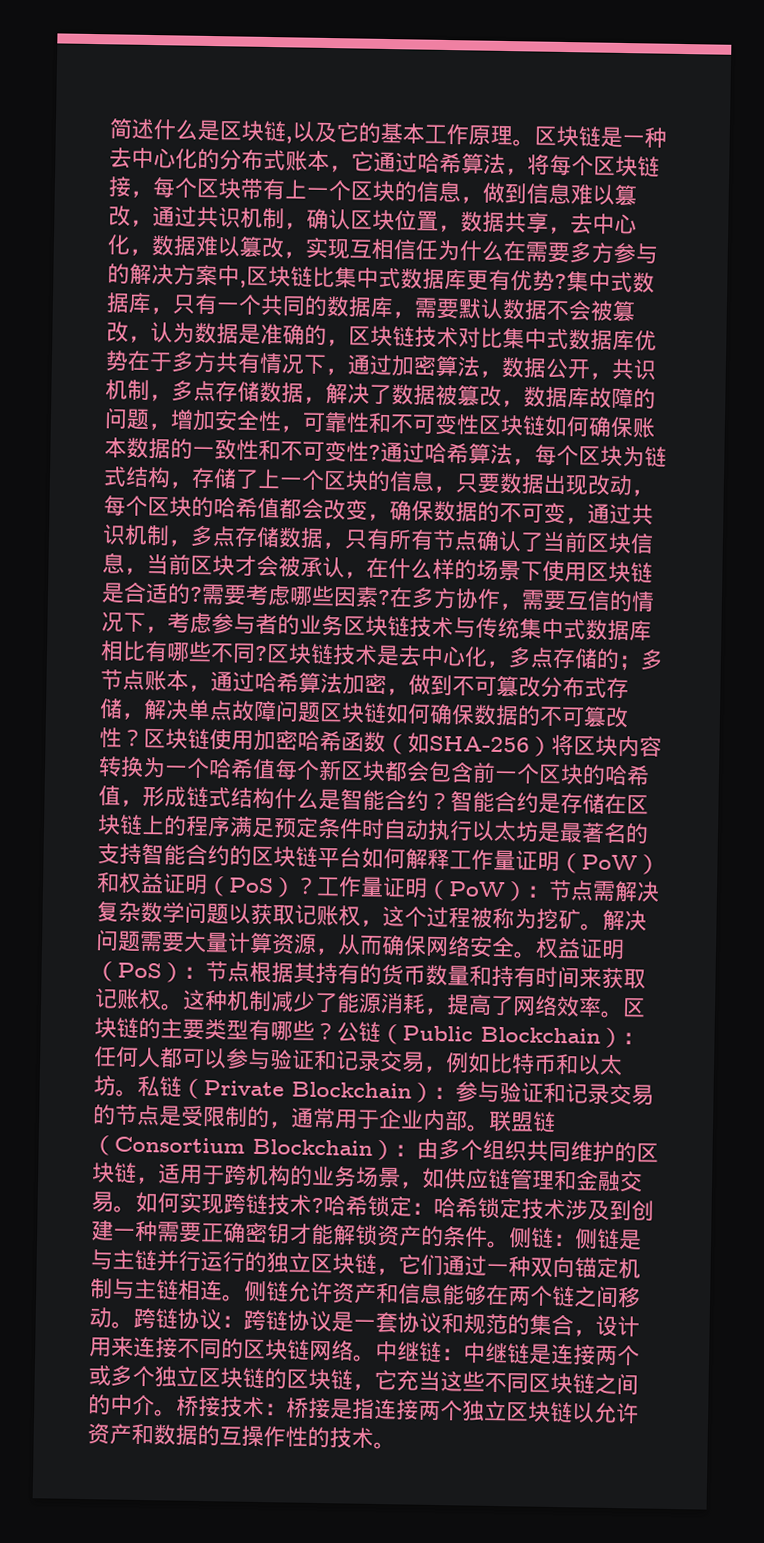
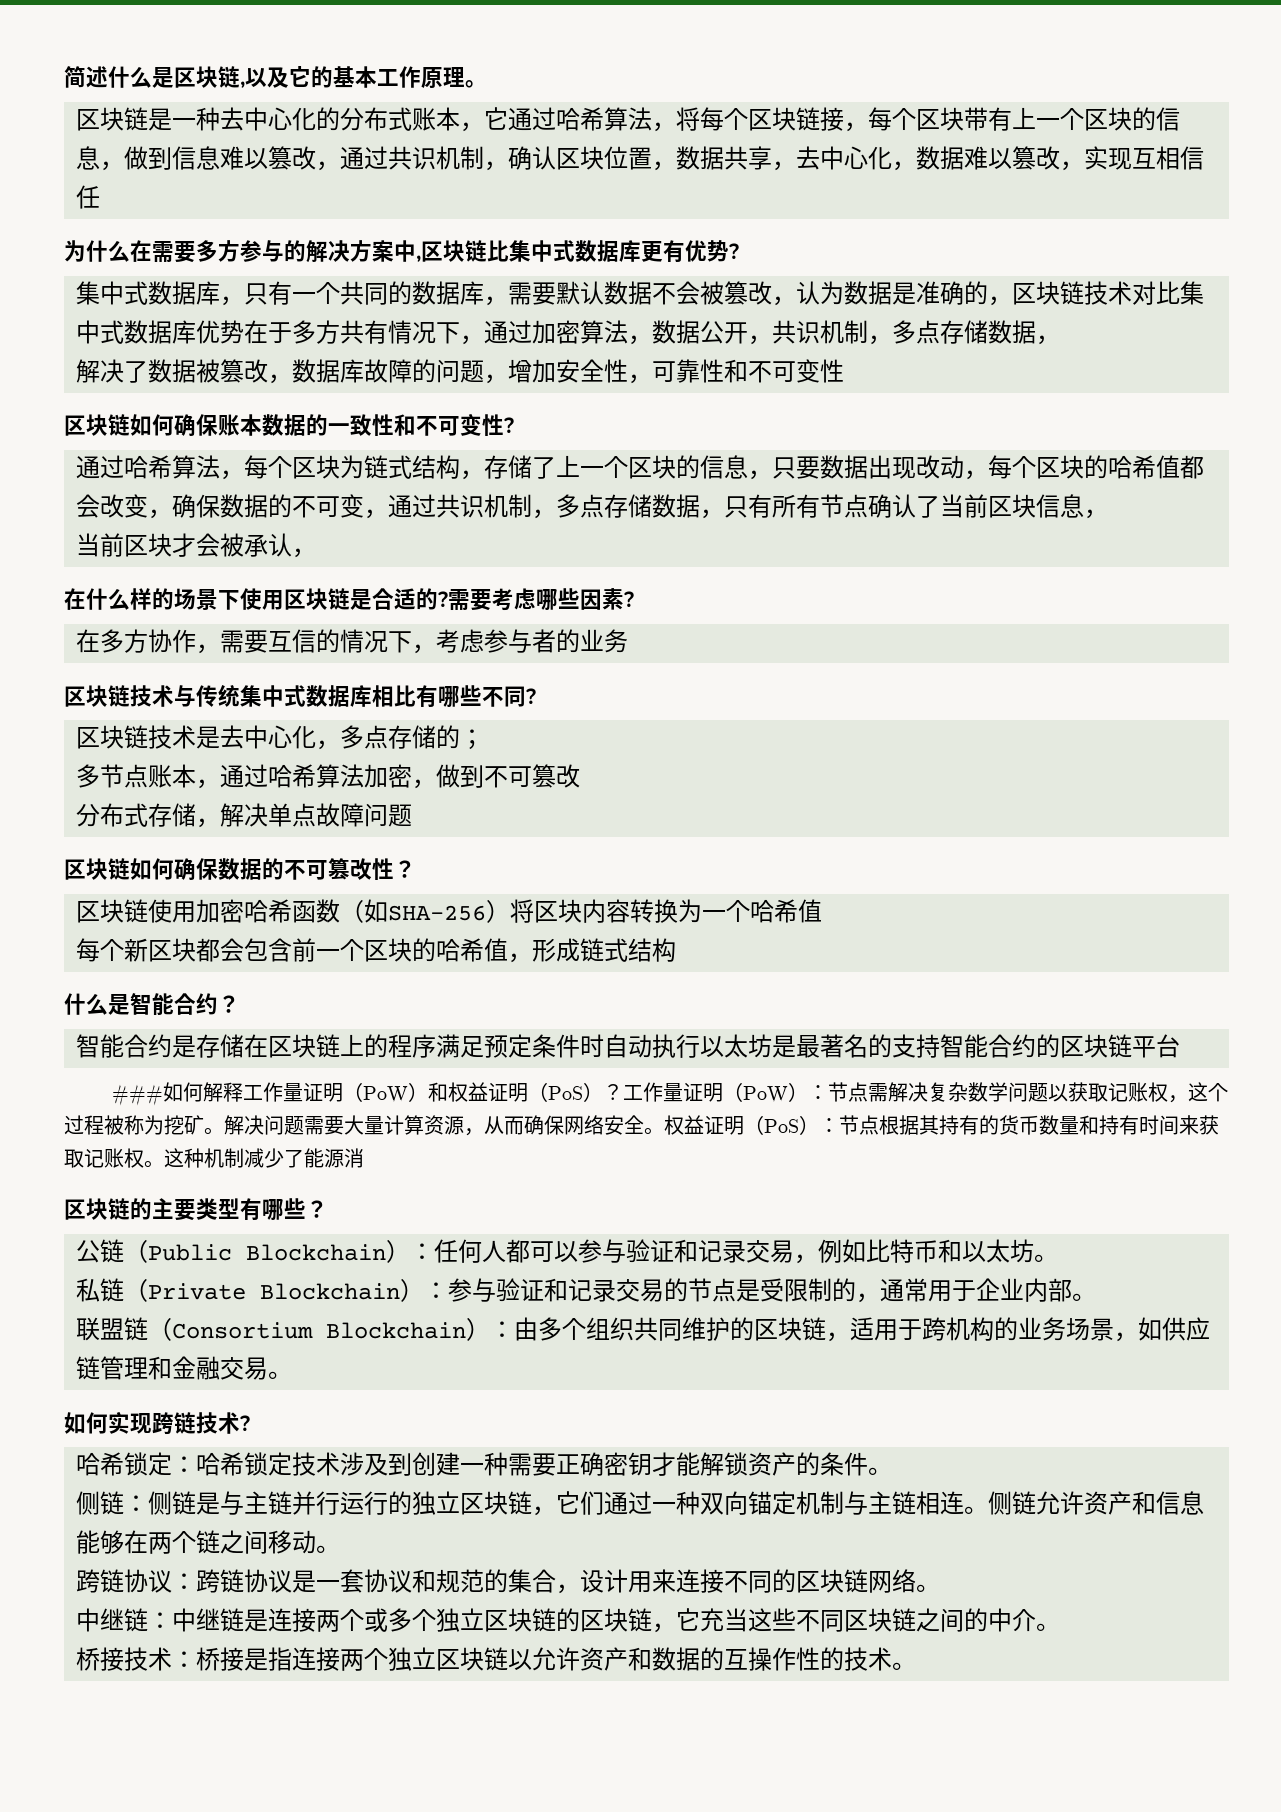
- 简述什么是区块链,以及它的基本工作原理。区块链是一种去中心化的分布式账本，它通过哈希算法，将每个区块链接，每个区块带有上一个区块的信息，做到信息难以篡改，通过共识机制，确认区块位置，数据共享，去中心化，数据难以篡改，实现互相信任为什么在需要多方参与的解决方案中,区块链比集中式数据库更有优势?集中式数据库，只有一个共同的数据库，需要默认数据不会被篡改，认为数据是准确的，区块链技术对比集中式数据库优势在于多方共有情况下，通过加密算法，数据公开，共识机制，多点存储数据，解决了数据被篡改，数据库故障的问题，增加安全性，可靠性和不可变性区块链如何确保账本数据的一致性和不可变性?通过哈希算法，每个区块为链式结构，存储了上一个区块的信息，只要数据出现改动，每个区块的哈希值都会改变，确保数据的不可变，通过共识机制，多点存储数据，只有所有节点确认了当前区块信息，当前区块才会被承认，在什么样的场景下使用区块链是合适的?
+ 简述什么是区块链,以及它的基本工作原理。
+ 区块链是一种去中心化的分布式账本，它通过哈希算法，将每个区块链接，每个区块带有上一个区块的信息，做到信息难以篡改，通过共识机制，确认区块位置，数据共享，去中心化，数据难以篡改，实现互相信任
+ 为什么在需要多方参与的解决方案中,区块链比集中式数据库更有优势?
+ 集中式数据库，只有一个共同的数据库，需要默认数据不会被篡改，认为数据是准确的，区块链技术对比集中式数据库优势在于多方共有情况下，通过加密算法，数据公开，共识机制，多点存储数据，
+ 解决了数据被篡改，数据库故障的问题，增加安全性，可靠性和不可变性
+ 区块链如何确保账本数据的一致性和不可变性?
+ 通过哈希算法，每个区块为链式结构，存储了上一个区块的信息，只要数据出现改动，每个区块的哈希值都会改变，确保数据的不可变，通过共识机制，多点存储数据，只有所有节点确认了当前区块信息，
+ 当前区块才会被承认，
+ 在什么样的场景下使用区块链是合适的?
- 需要考虑哪些因素?在多方协作，需要互信的情况下，考虑参与者的业务区块链技术与传统集中式数据库相比有哪些不同?区块链技术是去中心化，多点存储的；多节点账本，通过哈希算法加密，做到不可篡改分布式存储，解决单点故障问题区块链如何确保数据的不可篡改性？区块链使用加密哈希函数（如SHA-256）将区块内容转换为一个哈希值每个新区块都会包含前一个区块的哈希值，形成链式结构什么是智能合约？智能合约是存储在区块链上的程序满足预定条件时自动执行以太坊是最著名的支持智能合约的区块链平台如何解释工作量证明（PoW）和权益证明（PoS）？
+ 需要考虑哪些因素?
+ 在多方协作，需要互信的情况下，考虑参与者的业务
+ 区块链技术与传统集中式数据库相比有哪些不同?
+ 区块链技术是去中心化，多点存储的；
+ 多节点账本，通过哈希算法加密，做到不可篡改
+ 分布式存储，解决单点故障问题
+ 区块链如何确保数据的不可篡改性？
+ 区块链使用加密哈希函数（如SHA-256）将区块内容转换为一个哈希值
+ 每个新区块都会包含前一个区块的哈希值，形成链式结构
+ 什么是智能合约？
+ 智能合约是存储在区块链上的程序满足预定条件时自动执行以太坊是最著名的支持智能合约的区块链平台
+ ###如何解释工作量证明（PoW）和权益证明（PoS）？
- 这种机制减少了能源消耗，提高了网络效率。区块链的主要类型有哪些？公链（Public Blockchain）：
+ 这种机制减少了能源消
+ 区块链的主要类型有哪些？
+ 公链（Public Blockchain）：
- 任何人都可以参与验证和记录交易，例如比特币和以太坊。私链（Private Blockchain）：
+ 任何人都可以参与验证和记录交易，例如比特币和以太坊。
+ 私链（Private Blockchain）：
- 参与验证和记录交易的节点是受限制的，通常用于企业内部。联盟链（Consortium Blockchain）：
+ 参与验证和记录交易的节点是受限制的，通常用于企业内部。
+ 联盟链（Consortium Blockchain）：
- 由多个组织共同维护的区块链，适用于跨机构的业务场景，如供应链管理和金融交易。如何实现跨链技术?哈希锁定：
+ 由多个组织共同维护的区块链，适用于跨机构的业务场景，如供应链管理和金融交易。
+ 如何实现跨链技术?
+ 哈希锁定：
- 哈希锁定技术涉及到创建一种需要正确密钥才能解锁资产的条件。侧链：
+ 哈希锁定技术涉及到创建一种需要正确密钥才能解锁资产的条件。
+ 侧链：
- 侧链允许资产和信息能够在两个链之间移动。跨链协议：
+ 侧链允许资产和信息能够在两个链之间移动。
+ 跨链协议：
- 跨链协议是一套协议和规范的集合，设计用来连接不同的区块链网络。中继链：
+ 跨链协议是一套协议和规范的集合，设计用来连接不同的区块链网络。
+ 中继链：
- 中继链是连接两个或多个独立区块链的区块链，它充当这些不同区块链之间的中介。桥接技术：
+ 中继链是连接两个或多个独立区块链的区块链，它充当这些不同区块链之间的中介。
+ 桥接技术：

